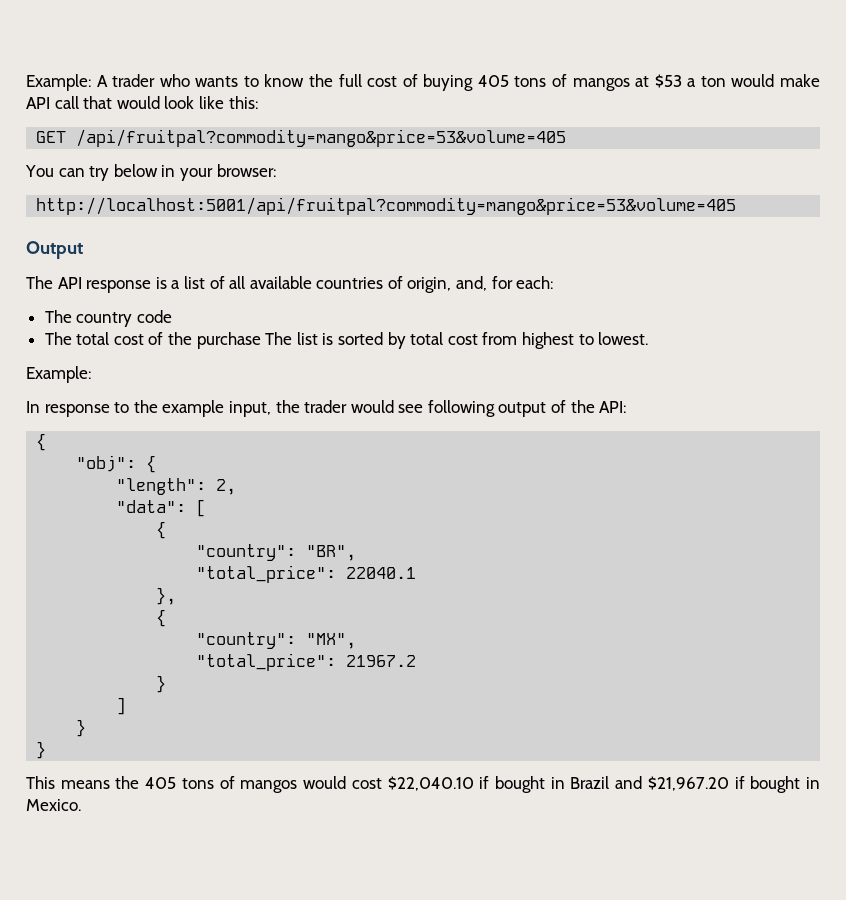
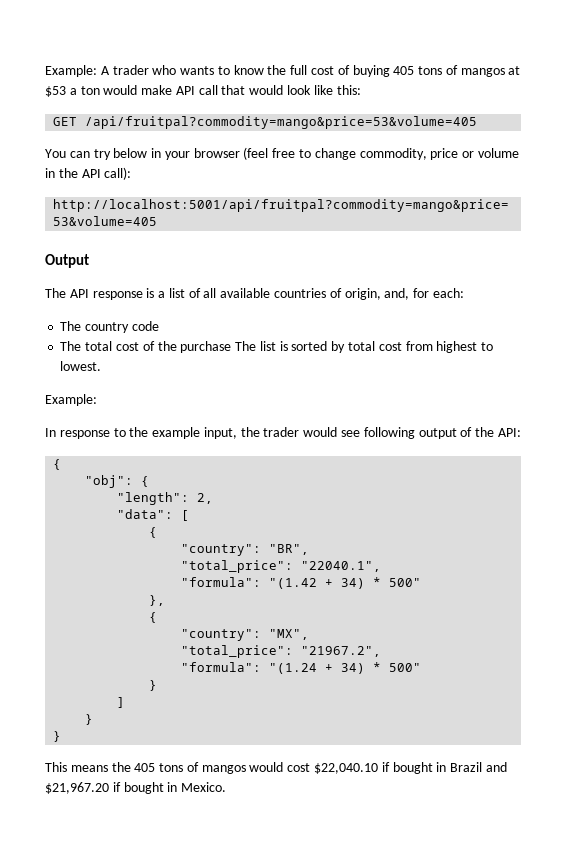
- You can try below in your browser:
+ You can try below in your browser (feel free to change commodity, price or volume in the API call):
- "total_price": 22040.1
+ "total_price": "22040.1",
+ "formula": "(1.42 + 34) * 500"
- "total_price": 21967.2
+ "total_price": "21967.2",
+ "formula": "(1.24 + 34) * 500"

